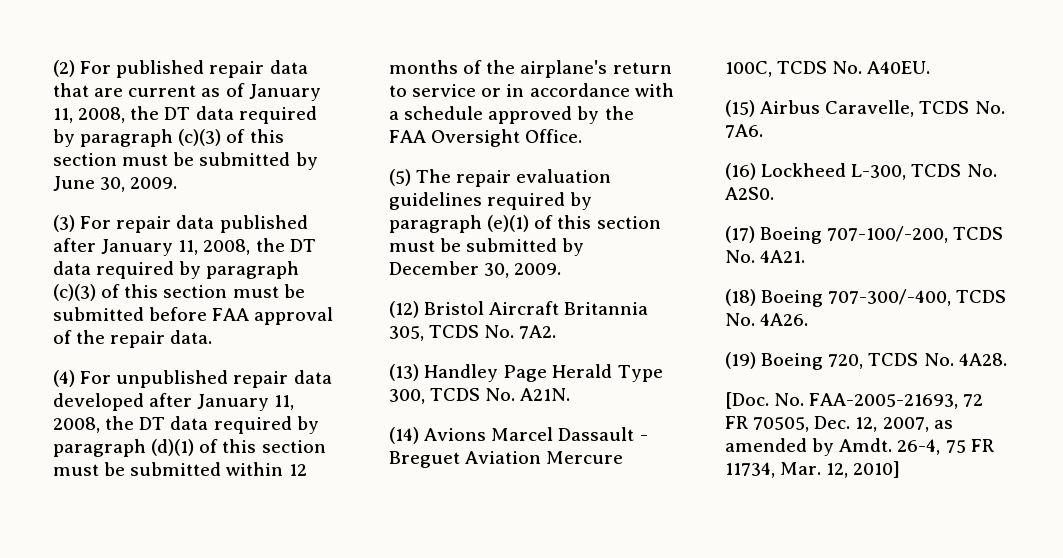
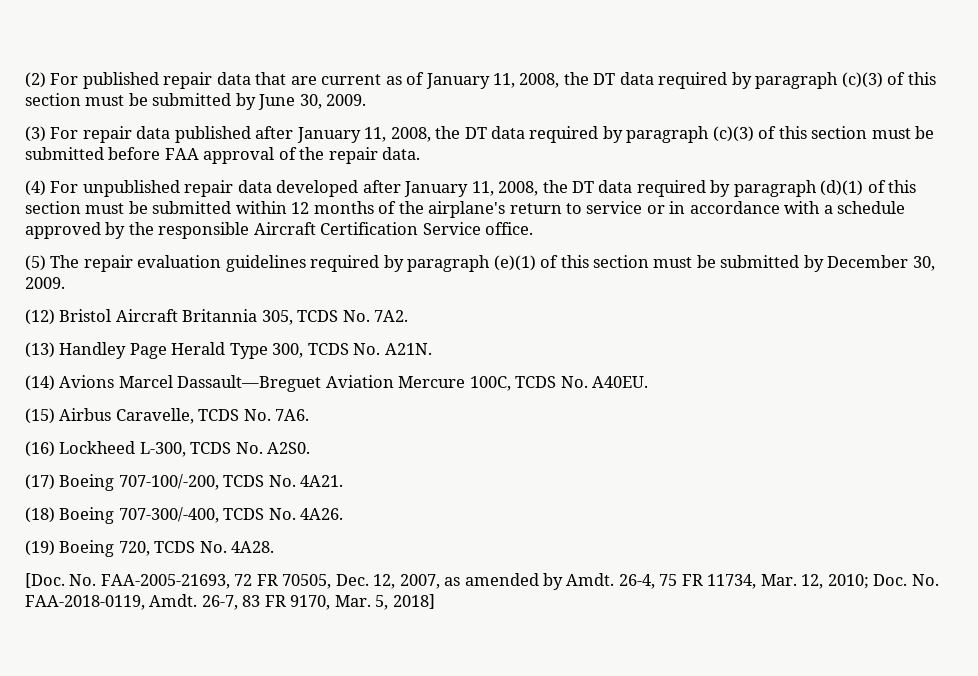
- (4) For unpublished repair data developed after January 11, 2008, the DT data required by paragraph (d)(1) of this section must be submitted within 12 months of the airplane's return to service or in accordance with a schedule approved by the FAA Oversight Office.
+ (4) For unpublished repair data developed after January 11, 2008, the DT data required by paragraph (d)(1) of this section must be submitted within 12 months of the airplane's return to service or in accordance with a schedule approved by the responsible Aircraft Certification Service office.
- (14) Avions Marcel Dassault - Breguet Aviation Mercure 100C, TCDS No. A40EU.
+ (14) Avions Marcel Dassault—Breguet Aviation Mercure 100C, TCDS No. A40EU.
- 26-4, 75 FR 11734, Mar. 12, 2010]
+ 26-4, 75 FR 11734, Mar. 12, 2010; Doc. No. FAA-2018-0119, Amdt. 26-7, 83 FR 9170, Mar. 5, 2018]

